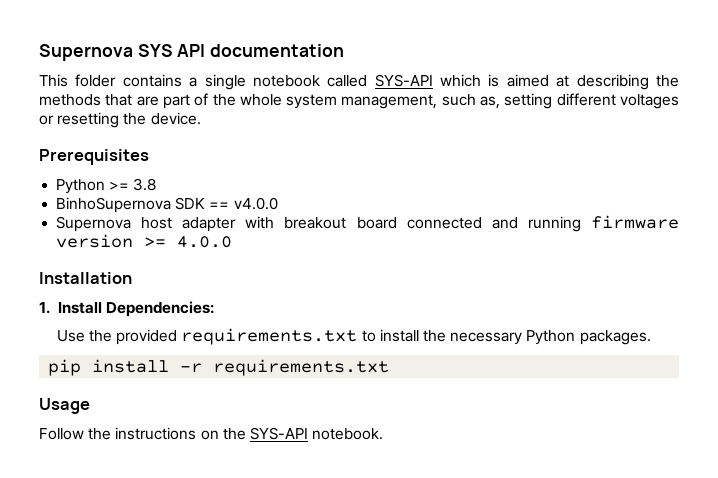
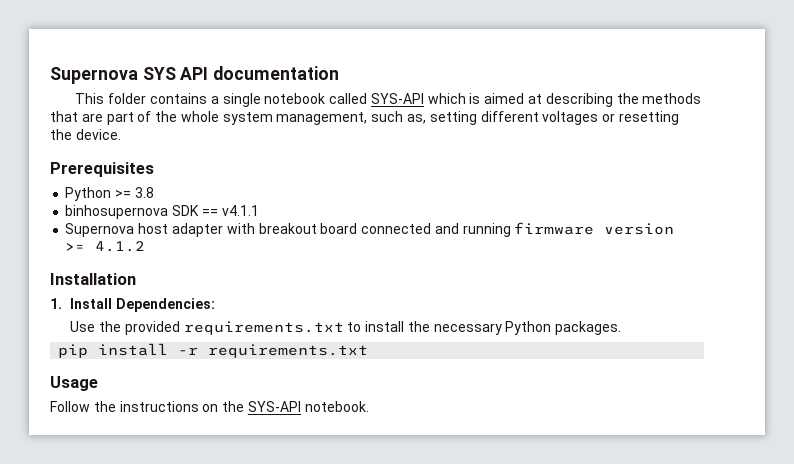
- BinhoSupernova SDK == v4.0.0
+ binhosupernova SDK == v4.1.1
- Supernova host adapter with breakout board connected and running firmware version >= 4.0.0
+ Supernova host adapter with breakout board connected and running firmware version >= 4.1.2

